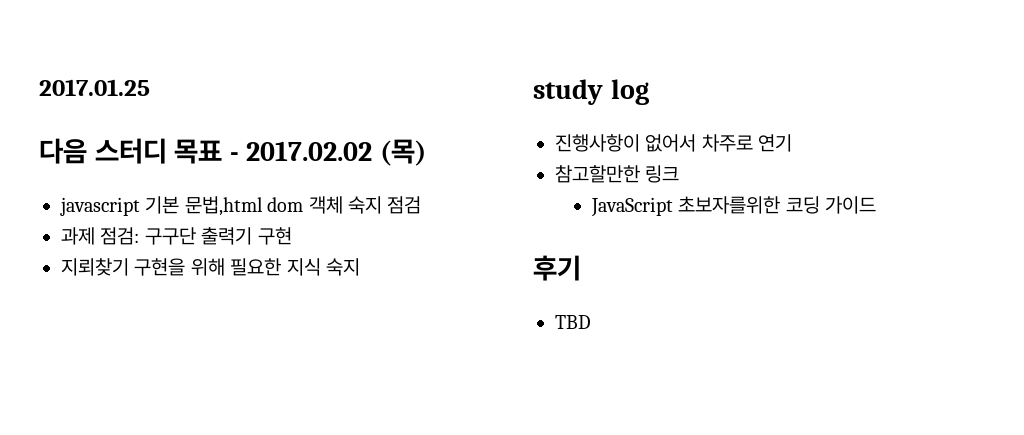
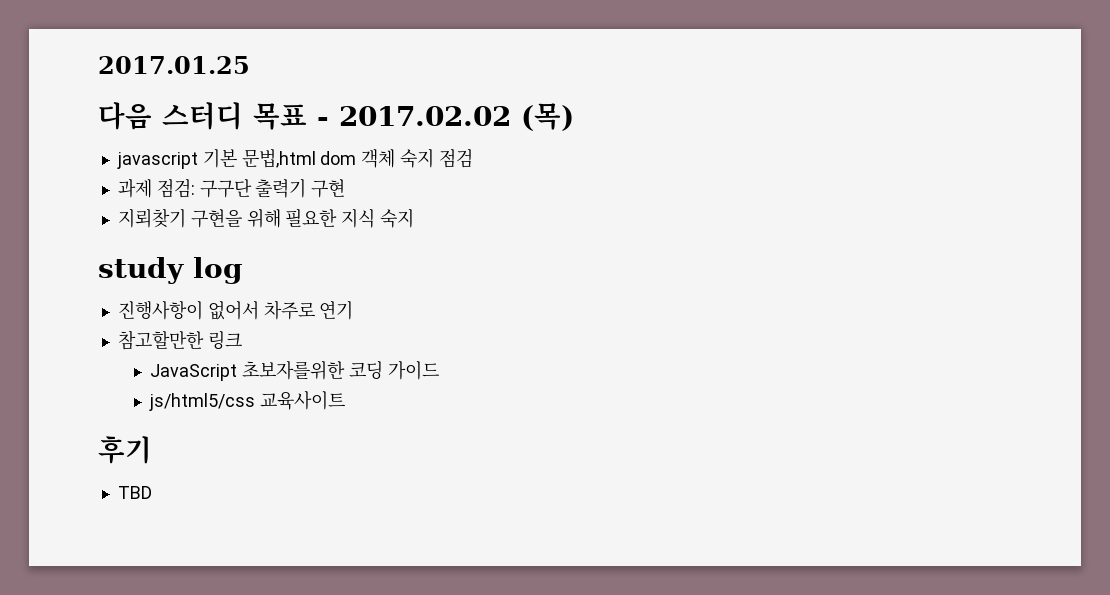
+ js/html5/css 교육사이트

